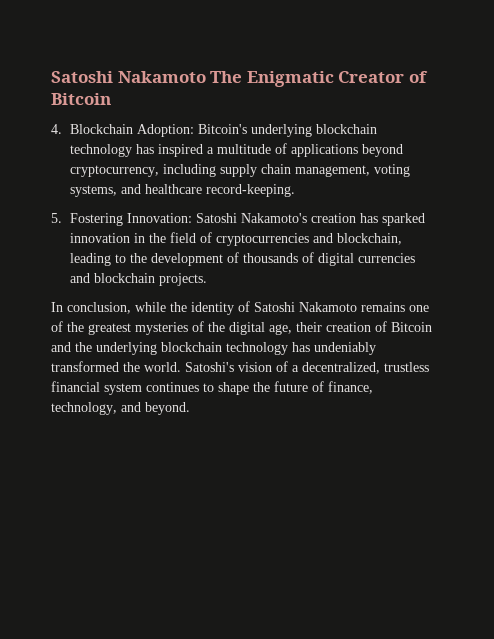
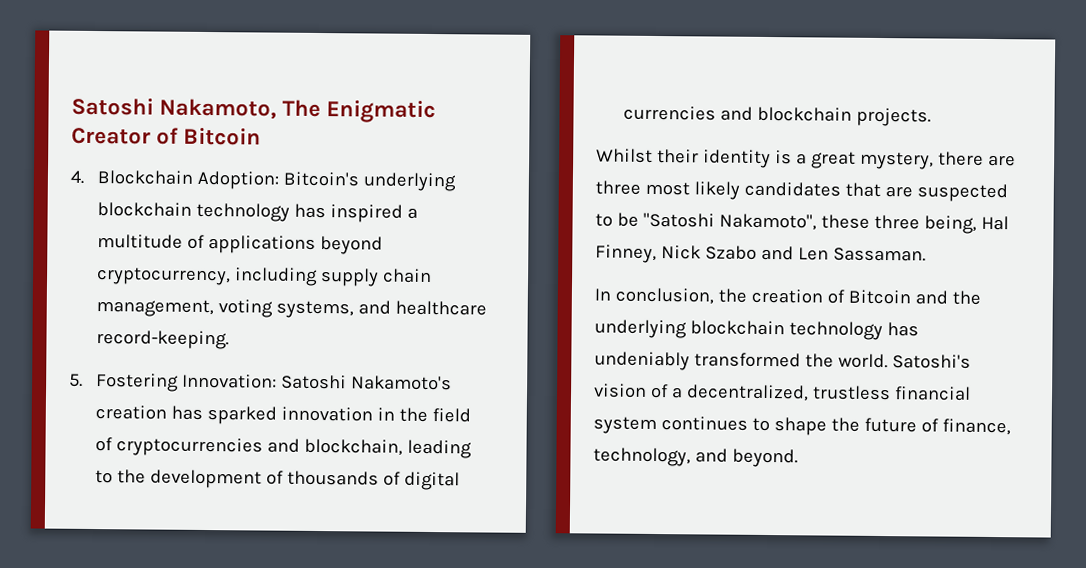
- Satoshi Nakamoto The Enigmatic Creator of Bitcoin
+ Satoshi Nakamoto, The Enigmatic Creator of Bitcoin
- In conclusion, while the identity of Satoshi Nakamoto remains one of the greatest mysteries of the digital age, their creation of Bitcoin and the underlying blockchain technology has undeniably transformed the world.
+ Whilst their identity is a great mystery, there are three most likely candidates that are suspected to be "Satoshi Nakamoto", these three being, Hal Finney, Nick Szabo and Len Sassaman.
+ In conclusion, the creation of Bitcoin and the underlying blockchain technology has undeniably transformed the world.

